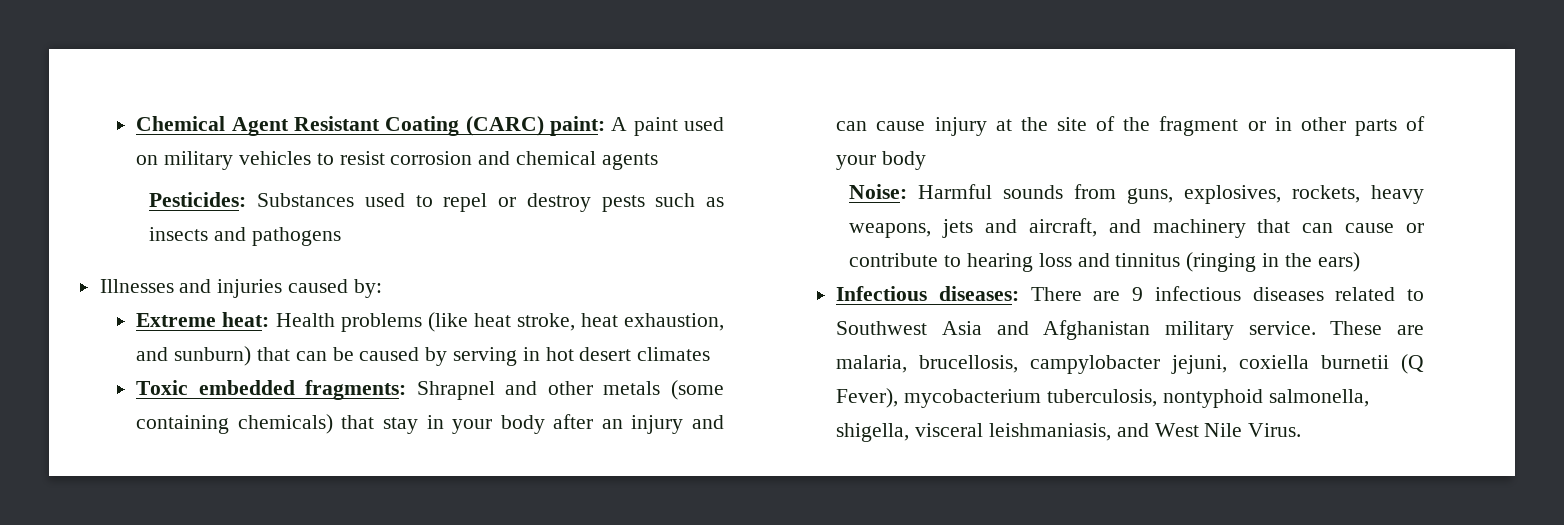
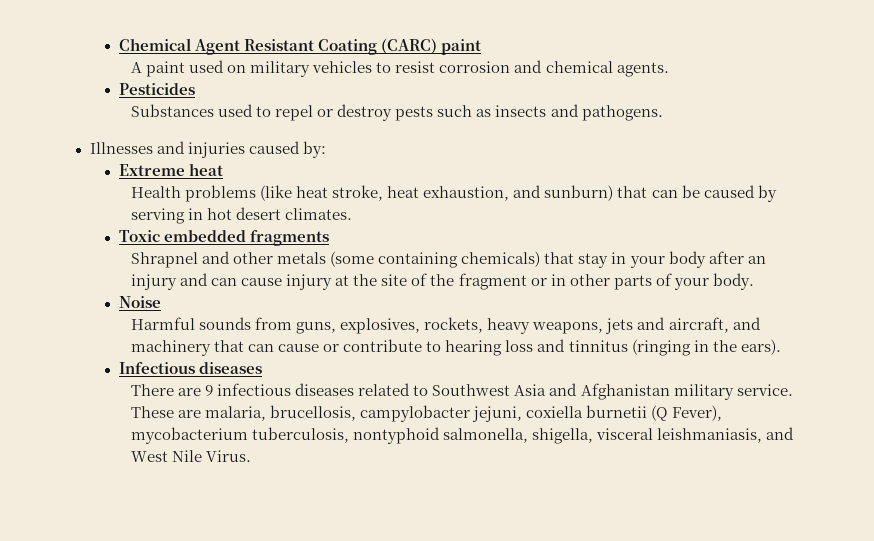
- Chemical Agent Resistant Coating (CARC) paint: A paint used on military vehicles to resist corrosion and chemical agents
- Pesticides: Substances used to repel or destroy pests such as insects and pathogens
+ Chemical Agent Resistant Coating (CARC) paint
+ A paint used on military vehicles to resist corrosion and chemical agents.
+ Pesticides
+ Substances used to repel or destroy pests such as insects and pathogens.
- Extreme heat: Health problems (like heat stroke, heat exhaustion, and sunburn) that can be caused by serving in hot desert climates
+ Extreme heat
+ Health problems (like heat stroke, heat exhaustion, and sunburn) that can be caused by serving in hot desert climates.
- Toxic embedded fragments: Shrapnel and other metals (some containing chemicals) that stay in your body after an injury and can cause injury at the site of the fragment or in other parts of your body
- Noise: Harmful sounds from guns, explosives, rockets, heavy weapons, jets and aircraft, and machinery that can cause or contribute to hearing loss and tinnitus (ringing in the ears)
+ Toxic embedded fragments
+ Shrapnel and other metals (some containing chemicals) that stay in your body after an injury and can cause injury at the site of the fragment or in other parts of your body.
+ Noise
+ Harmful sounds from guns, explosives, rockets, heavy weapons, jets and aircraft, and machinery that can cause or contribute to hearing loss and tinnitus (ringing in the ears).
- Infectious diseases: There are 9 infectious diseases related to Southwest Asia and Afghanistan military service.
+ Infectious diseases
+ There are 9 infectious diseases related to Southwest Asia and Afghanistan military service.

